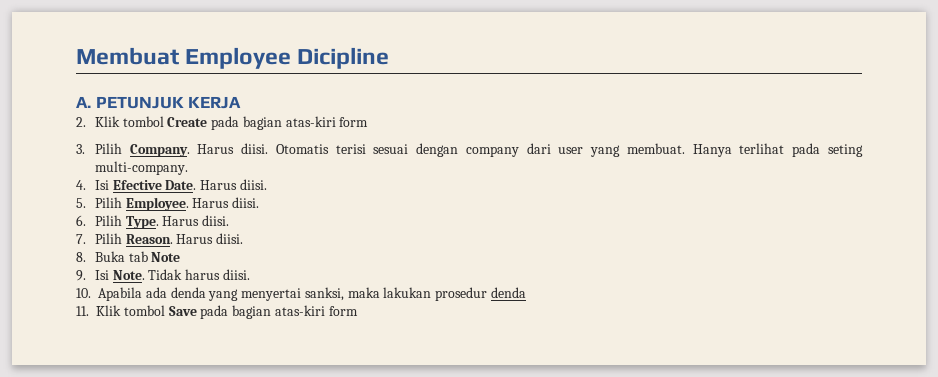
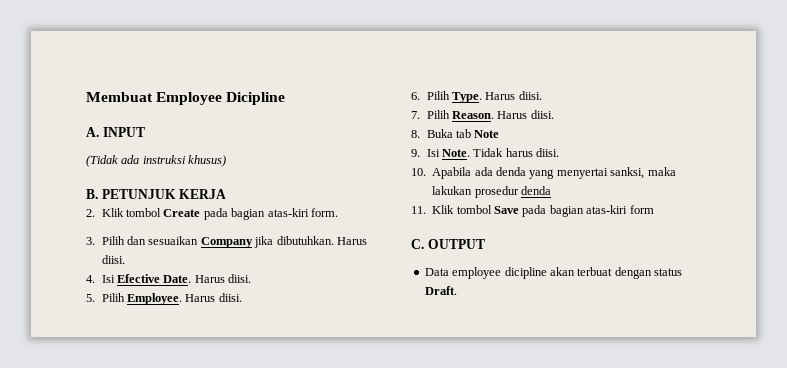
- A. PETUNJUK KERJA
+ A. INPUT
+ (Tidak ada instruksi khusus)
+ B. PETUNJUK KERJA
- 2. Klik tombol Create pada bagian atas-kiri form
+ 2. Klik tombol Create pada bagian atas-kiri form.
- 3. Pilih Company. Harus diisi. Otomatis terisi sesuai dengan company dari user yang membuat. Hanya terlihat pada seting multi-company.
+ 3. Pilih dan sesuaikan Company jika dibutuhkan. Harus diisi.
+ C. OUTPUT
+ Data employee dicipline akan terbuat dengan status Draft.

